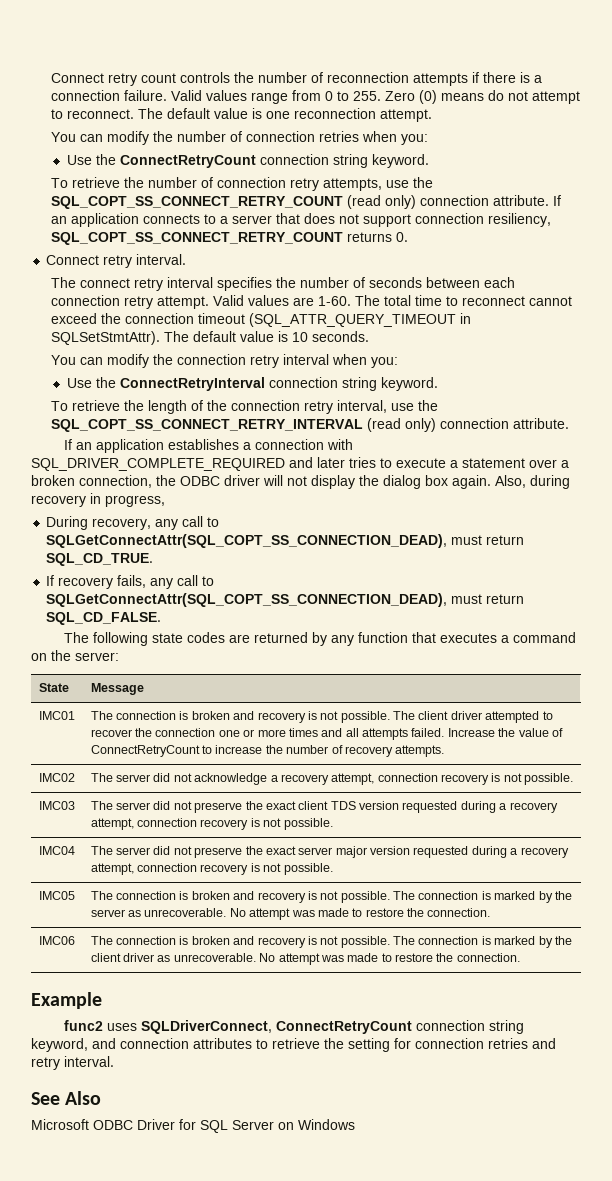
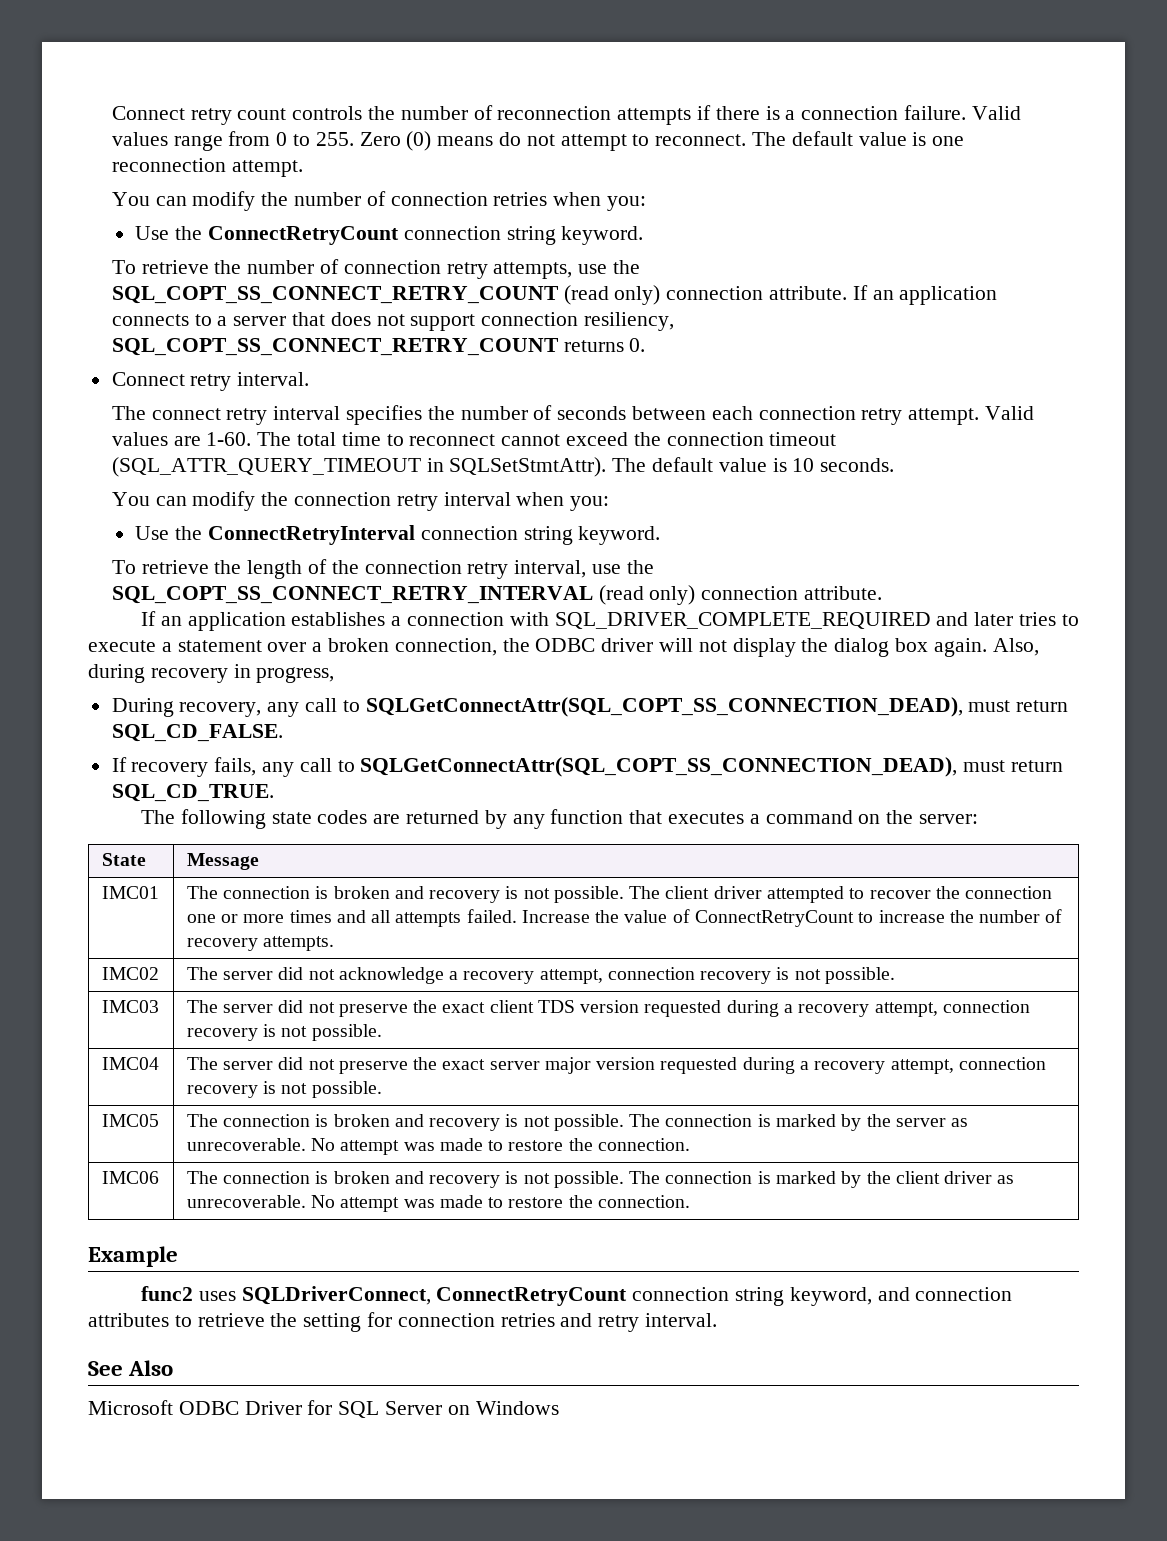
- During recovery, any call to SQLGetConnectAttr(SQL_COPT_SS_CONNECTION_DEAD), must return SQL_CD_TRUE.
+ During recovery, any call to SQLGetConnectAttr(SQL_COPT_SS_CONNECTION_DEAD), must return SQL_CD_FALSE.
- If recovery fails, any call to SQLGetConnectAttr(SQL_COPT_SS_CONNECTION_DEAD), must return SQL_CD_FALSE.
+ If recovery fails, any call to SQLGetConnectAttr(SQL_COPT_SS_CONNECTION_DEAD), must return SQL_CD_TRUE.

